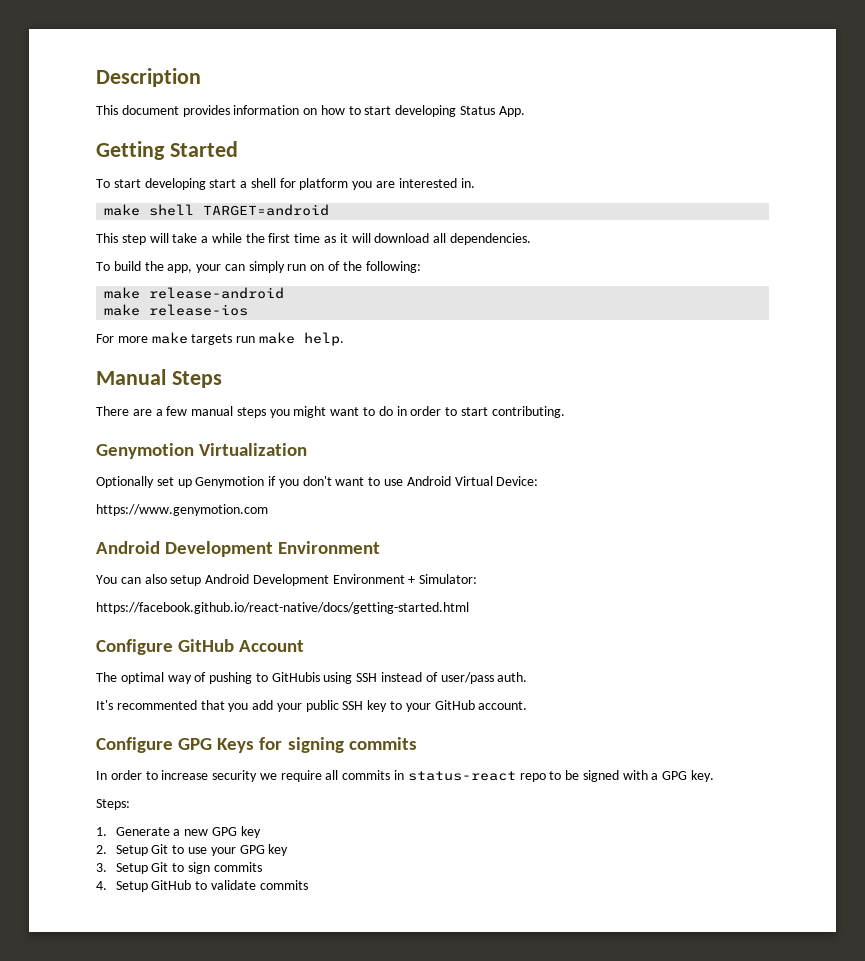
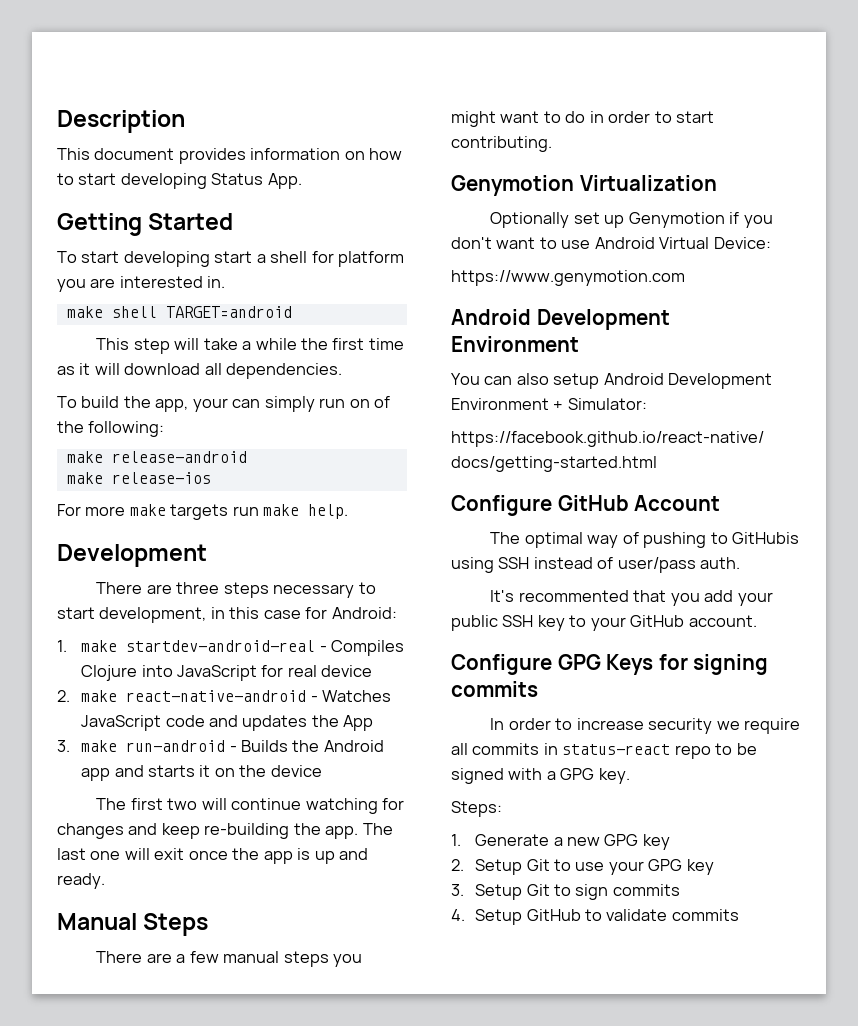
  For more make targets run make help.
+ Development
+ There are three steps necessary to start development, in this case for Android:
+ 1. make startdev-android-real - Compiles Clojure into JavaScript for real device
+ 2. make react-native-android - Watches JavaScript code and updates the App
+ 3. make run-android - Builds the Android app and starts it on the device
+ The first two will continue watching for changes and keep re-building the app. The last one will exit once the app is up and ready.

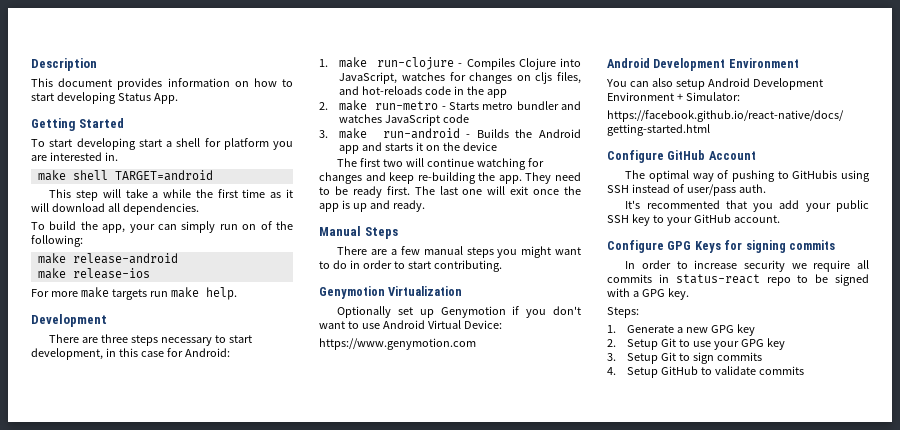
- 1. make startdev-android-real - Compiles Clojure into JavaScript for real device
- 2. make react-native-android - Watches JavaScript code and updates the App
+ 1. make run-clojure - Compiles Clojure into JavaScript, watches for changes on cljs files, and hot-reloads code in the app
+ 2. make run-metro - Starts metro bundler and watches JavaScript code
+ They need to be ready first.

